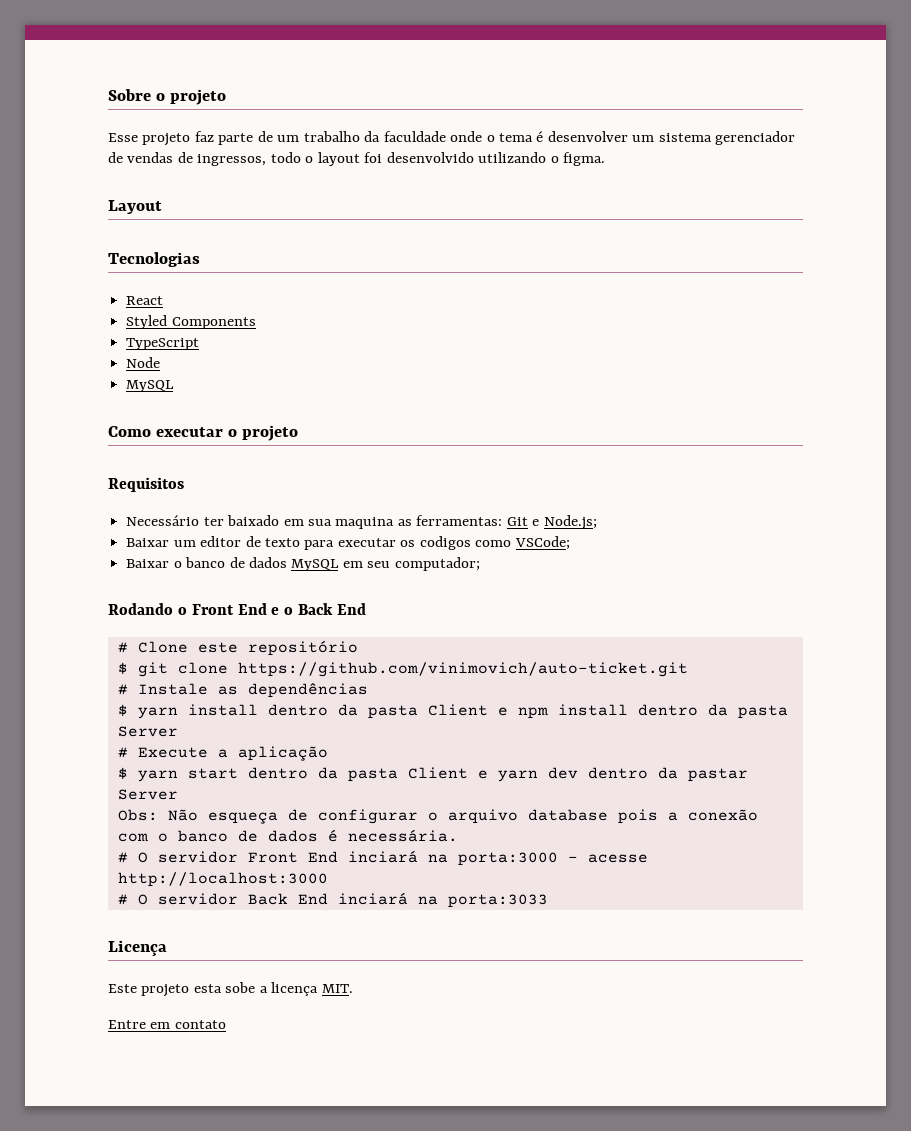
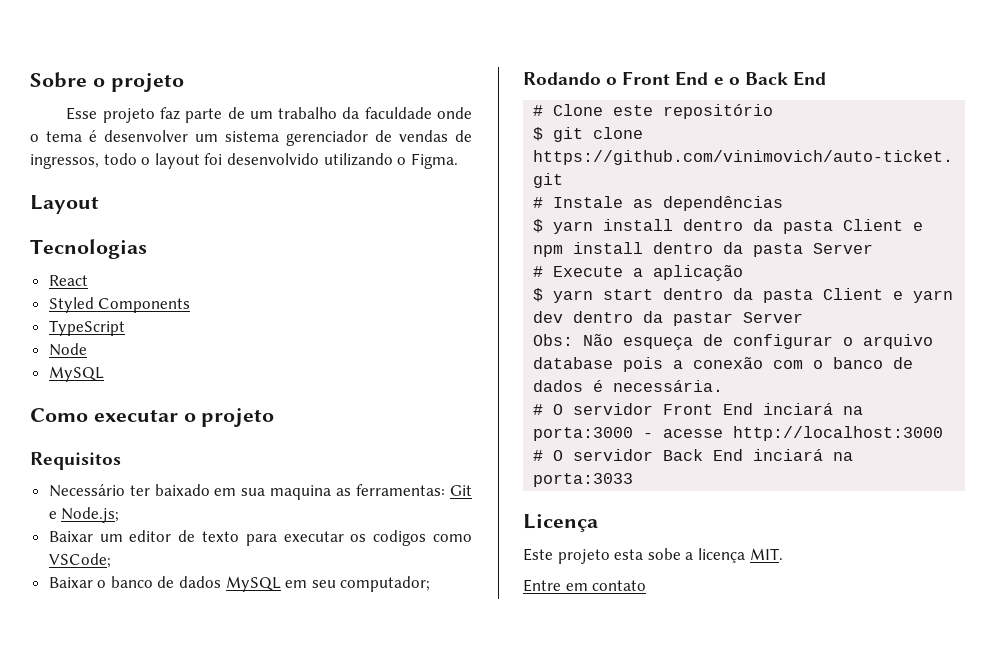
- Esse projeto faz parte de um trabalho da faculdade onde o tema é desenvolver um sistema gerenciador de vendas de ingressos, todo o layout foi desenvolvido utilizando o figma.
+ Esse projeto faz parte de um trabalho da faculdade onde o tema é desenvolver um sistema gerenciador de vendas de ingressos, todo o layout foi desenvolvido utilizando o Figma.

